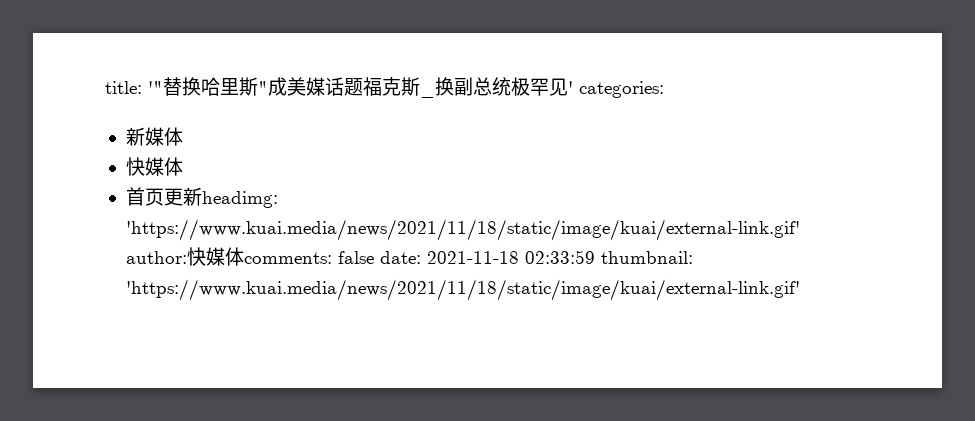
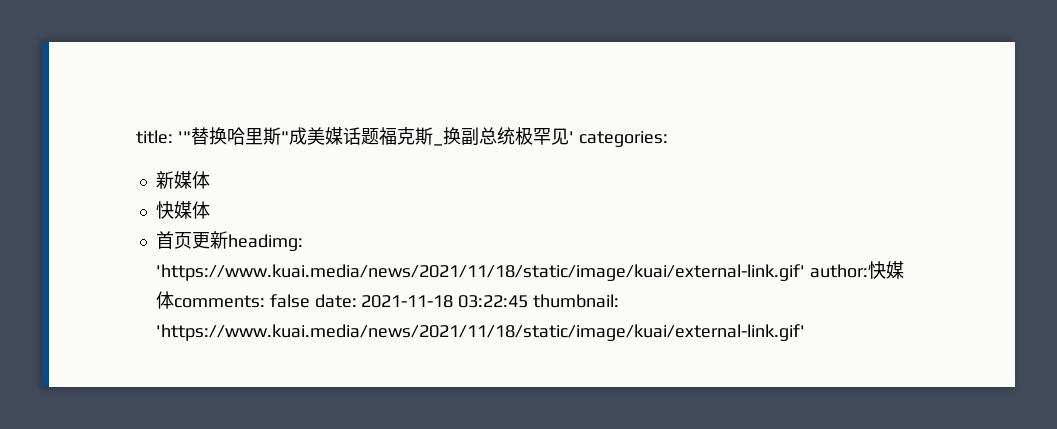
- 首页更新headimg: 'https://www.kuai.media/news/2021/11/18/static/image/kuai/external-link.gif' author:快媒体comments: false date: 2021-11-18 02:33:59 thumbnail: 'https://www.kuai.media/news/2021/11/18/static/image/kuai/external-link.gif'
+ 首页更新headimg: 'https://www.kuai.media/news/2021/11/18/static/image/kuai/external-link.gif' author:快媒体comments: false date: 2021-11-18 03:22:45 thumbnail: 'https://www.kuai.media/news/2021/11/18/static/image/kuai/external-link.gif'

